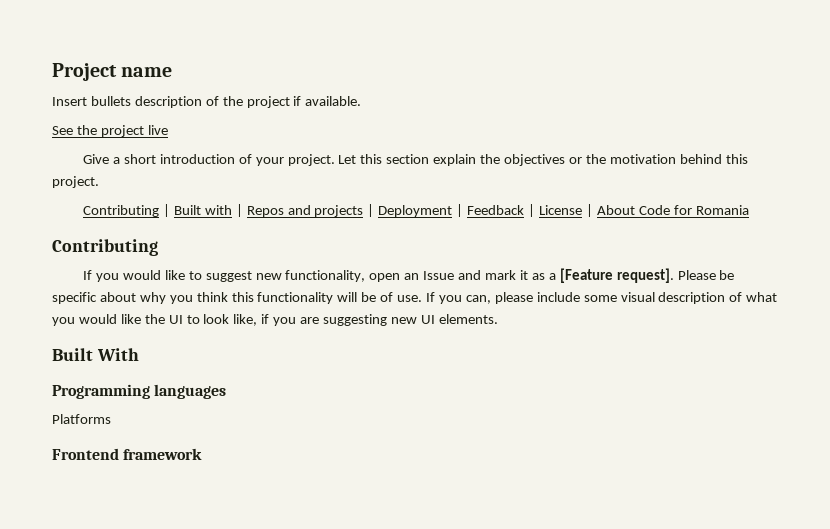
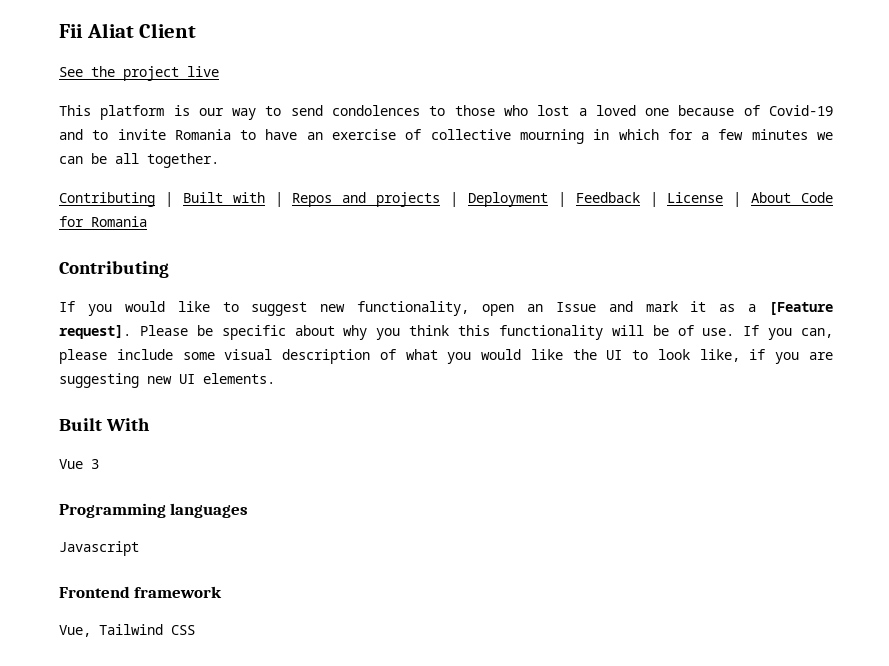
- Project name
- Insert bullets description of the project if available.
+ Fii Aliat Client
  See the project live
- Give a short introduction of your project. Let this section explain the objectives or the motivation behind this project.
+ This platform is our way to send condolences to those who lost a loved one because of Covid-19 and to invite Romania to have an exercise of collective mourning in which for a few minutes we can be all together.
+ Vue 3
- Platforms
+ Javascript
+ Vue, Tailwind CSS

